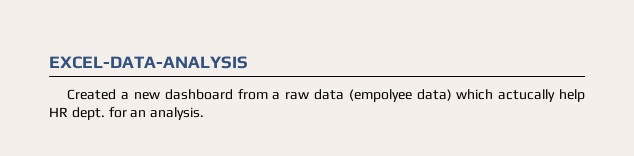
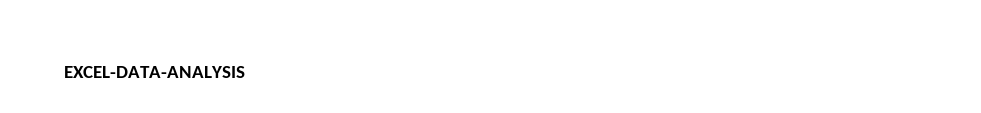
- Created a new dashboard from a raw data (empolyee data) which actucally help HR dept. for an analysis.

